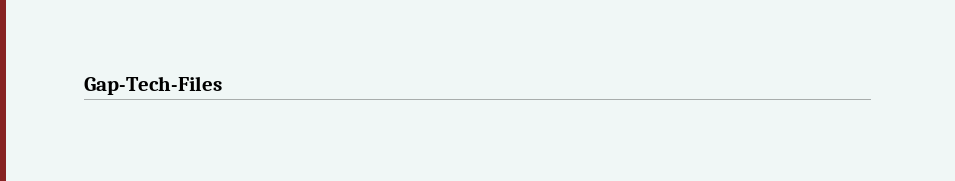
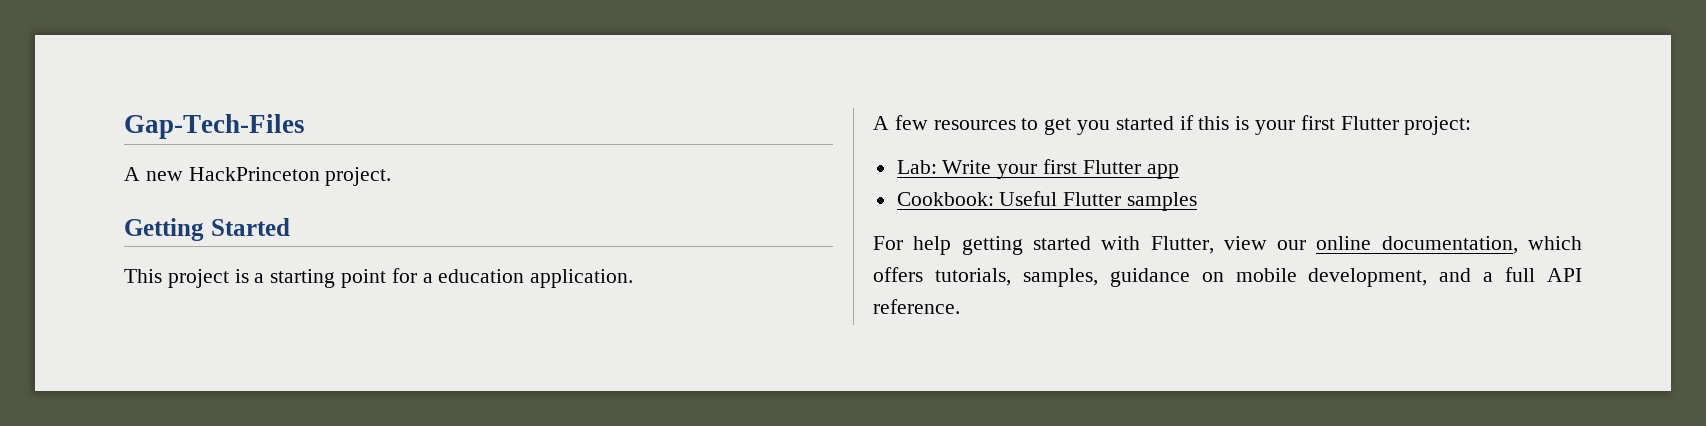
+ A new HackPrinceton project.
+ Getting Started
+ This project is a starting point for a education application.
+ A few resources to get you started if this is your first Flutter project:
+ Lab: Write your first Flutter app
+ Cookbook: Useful Flutter samples
+ For help getting started with Flutter, view our online documentation, which offers tutorials, samples, guidance on mobile development, and a full API reference.

